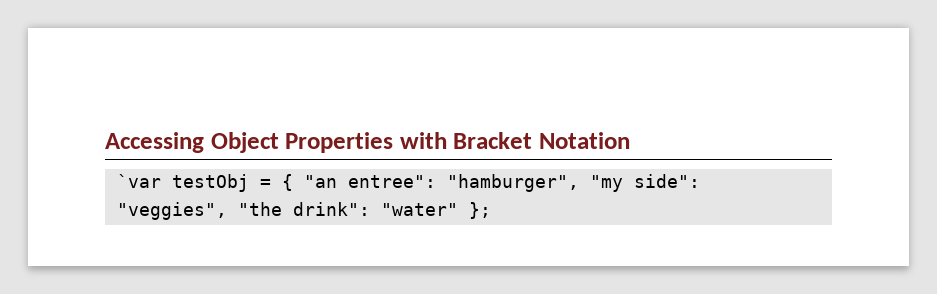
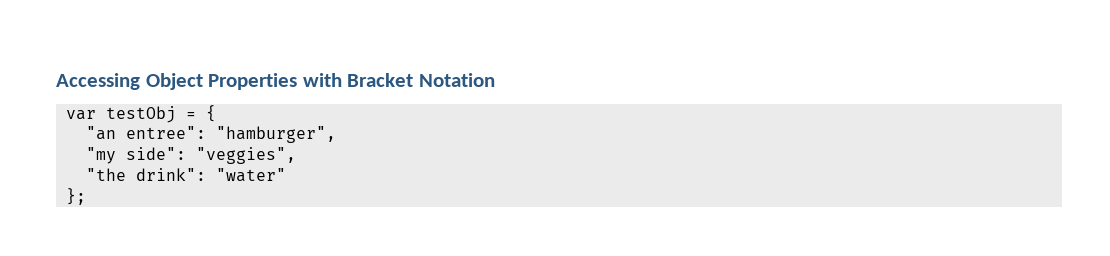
- `var testObj = { "an entree": "hamburger", "my side": "veggies", "the drink": "water" };
+ var testObj = {
+ "an entree": "hamburger",
+ "my side": "veggies",
+ "the drink": "water"
+ };

